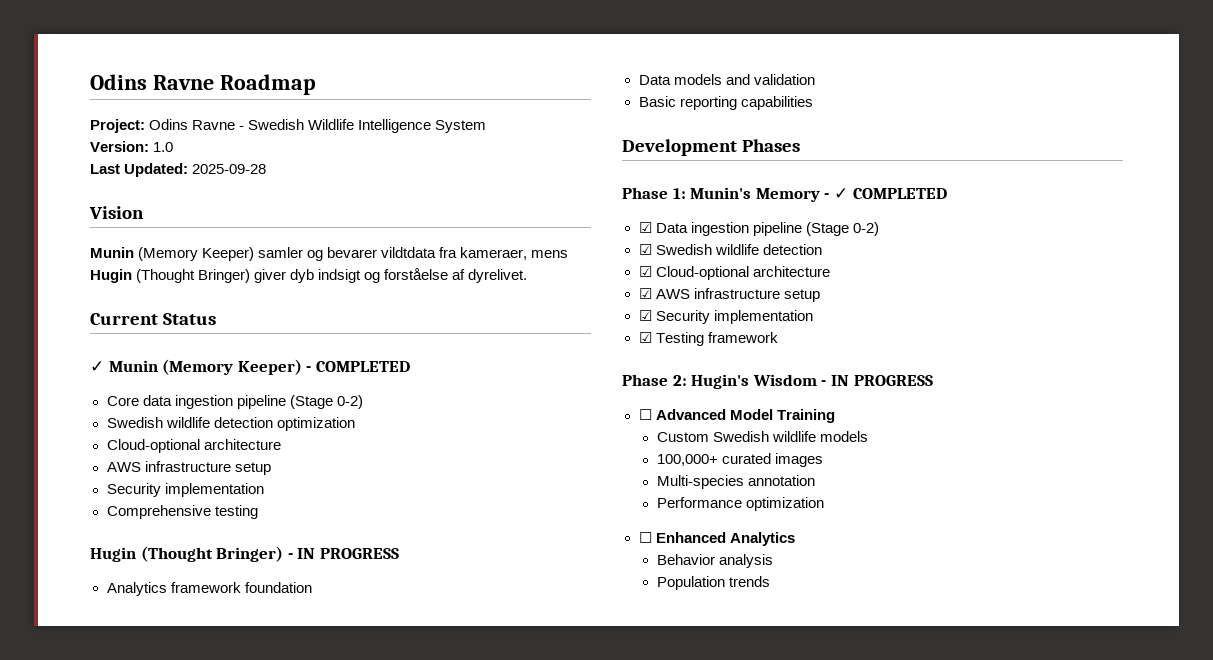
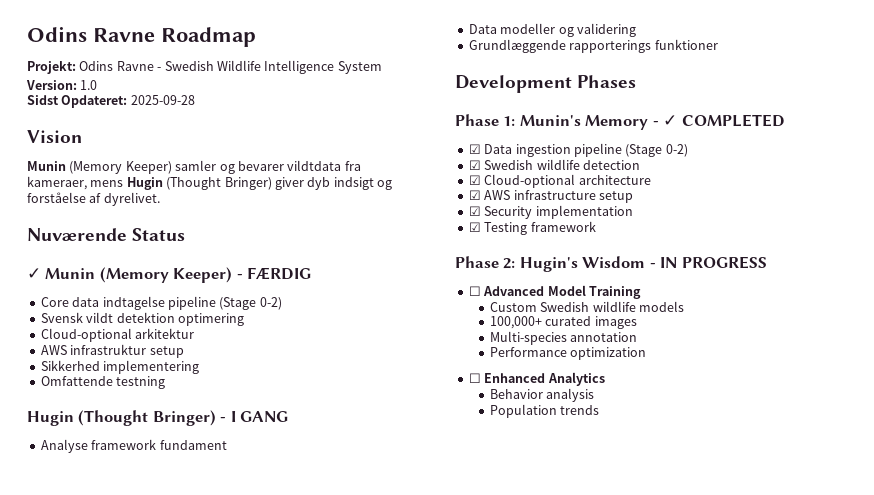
- Project: Odins Ravne - Swedish Wildlife Intelligence System
+ Projekt: Odins Ravne - Swedish Wildlife Intelligence System
- Last Updated: 2025-09-28
+ Sidst Opdateret: 2025-09-28
- Current Status
+ Nuværende Status
- ✓ Munin (Memory Keeper) - COMPLETED
+ ✓ Munin (Memory Keeper) - FÆRDIG
- Core data ingestion pipeline (Stage 0-2)
- Swedish wildlife detection optimization
- Cloud-optional architecture
- AWS infrastructure setup
- Security implementation
- Comprehensive testing
+ Core data indtagelse pipeline (Stage 0-2)
+ Svensk vildt detektion optimering
+ Cloud-optional arkitektur
+ AWS infrastruktur setup
+ Sikkerhed implementering
+ Omfattende testning
- Hugin (Thought Bringer) - IN PROGRESS
- Analytics framework foundation
- Data models and validation
- Basic reporting capabilities
+ Hugin (Thought Bringer) - I GANG
+ Analyse framework fundament
+ Data modeller og validering
+ Grundlæggende rapporterings funktioner

